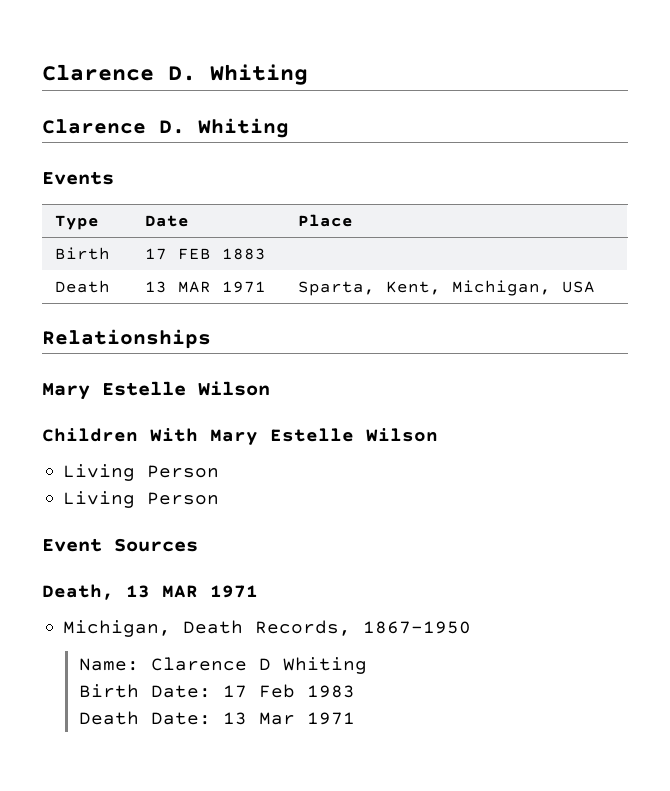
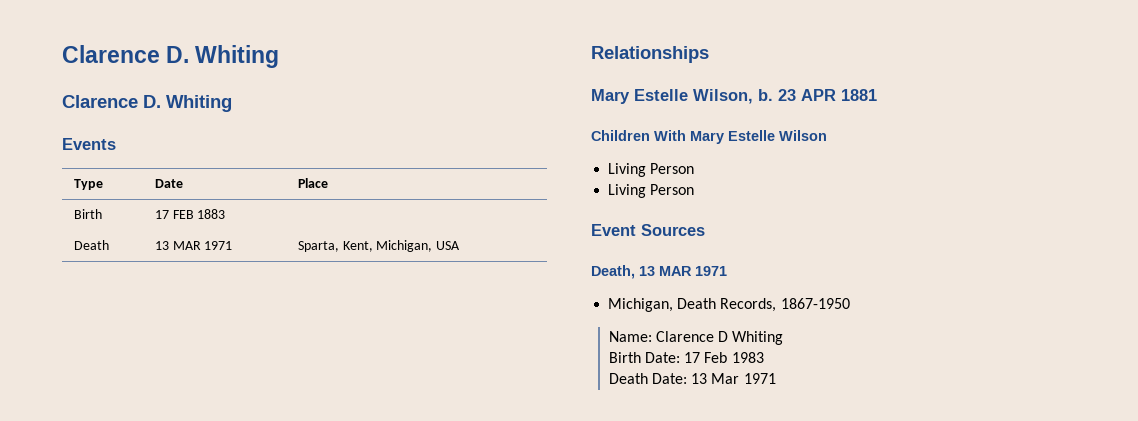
  Relationships
- Mary Estelle Wilson
+ Mary Estelle Wilson, b. 23 APR 1881

